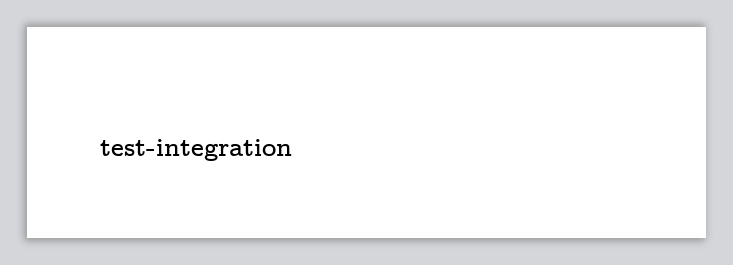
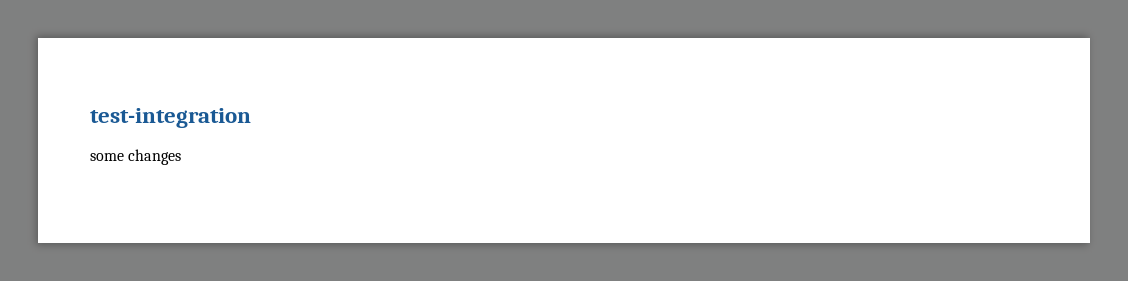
+ some changes

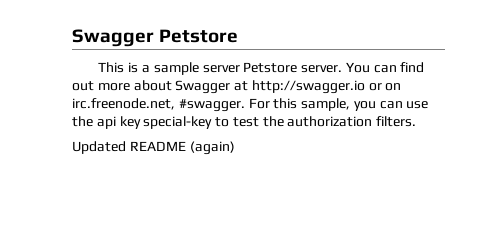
- test-integration
- some changes
+ Swagger Petstore
+ This is a sample server Petstore server. You can find out more about Swagger at http://swagger.io or on irc.freenode.net, #swagger. For this sample, you can use the api key special-key to test the authorization filters.
+ Updated README (again)

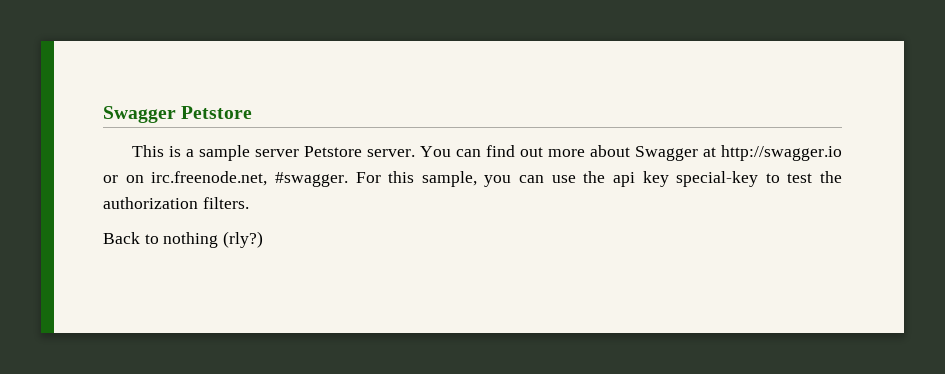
- Updated README (again)
+ Back to nothing (rly?)

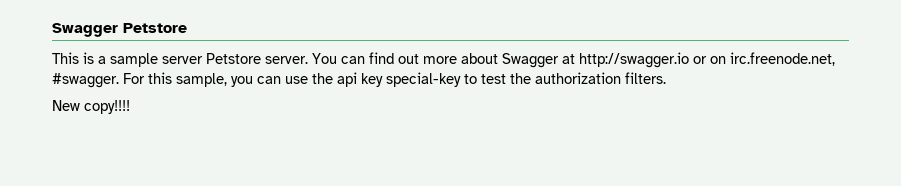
- Back to nothing (rly?)
+ New copy!!!!

